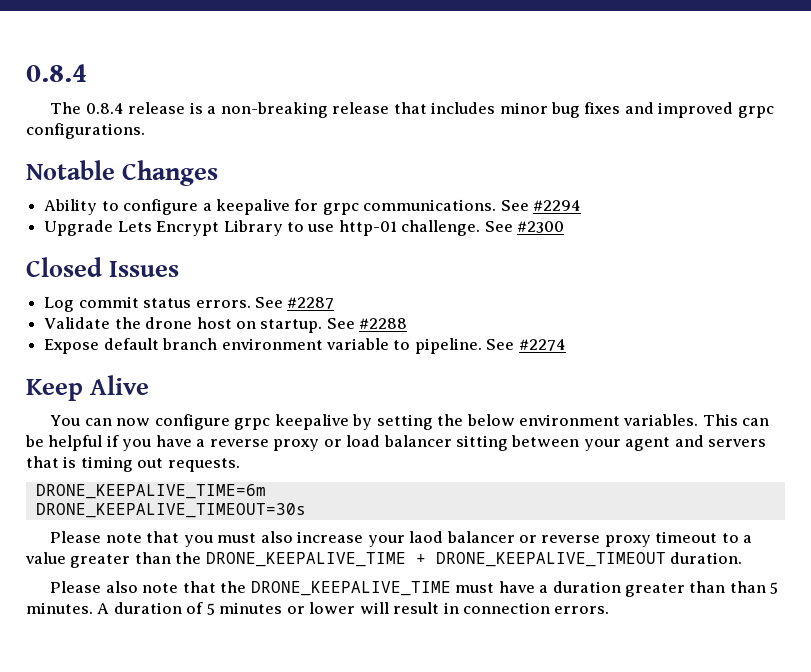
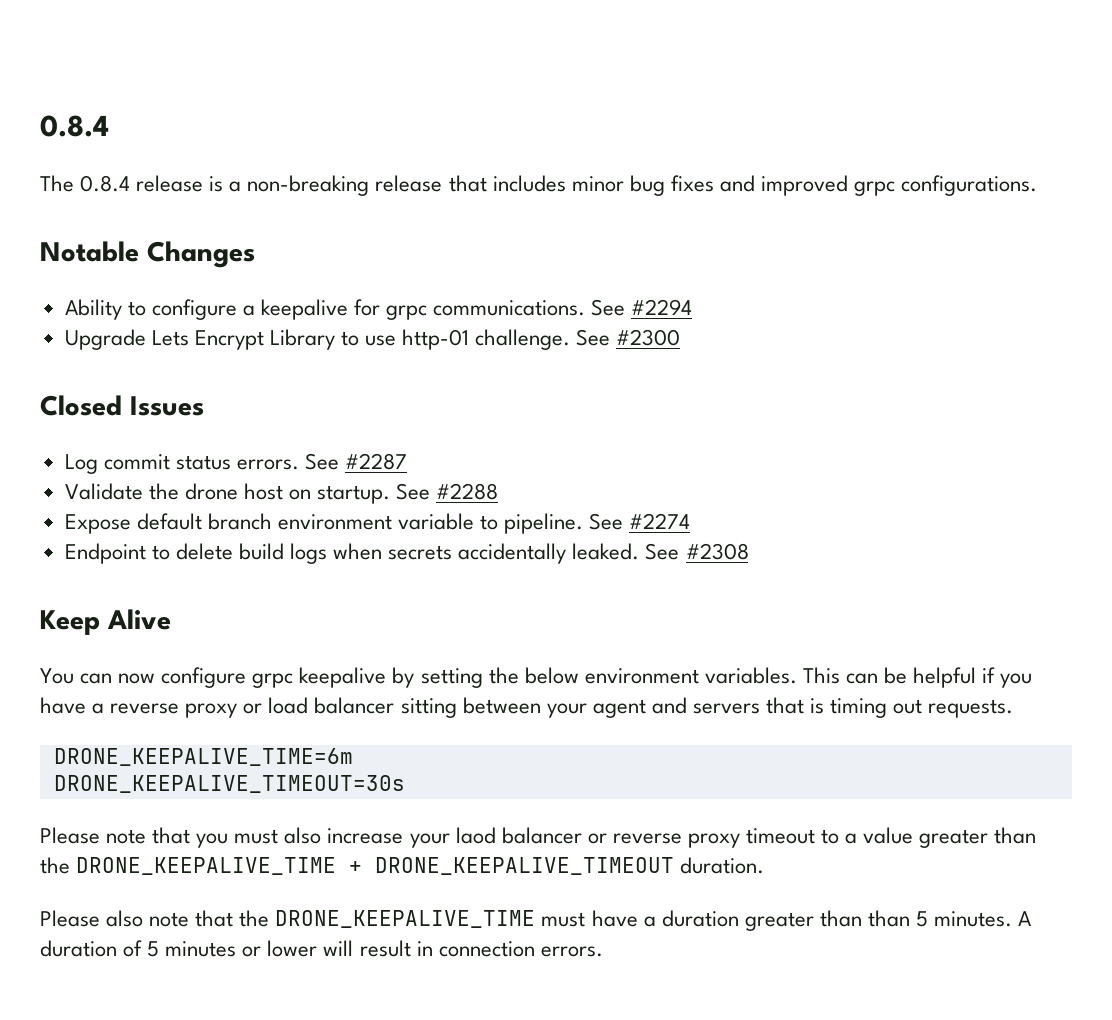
+ Endpoint to delete build logs when secrets accidentally leaked. See #2308

